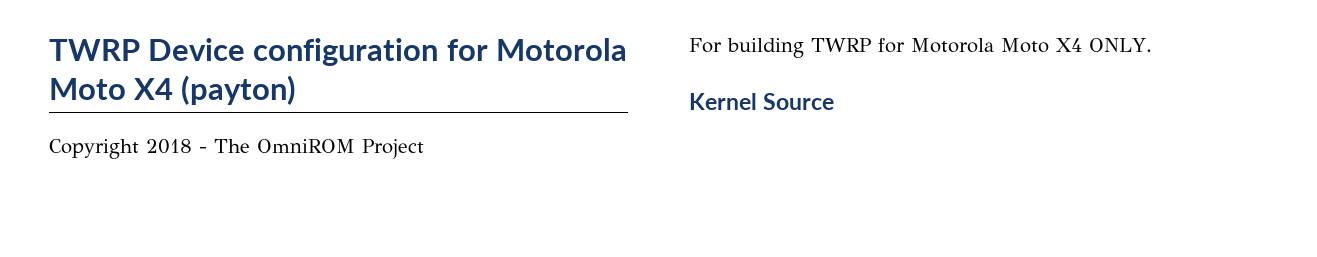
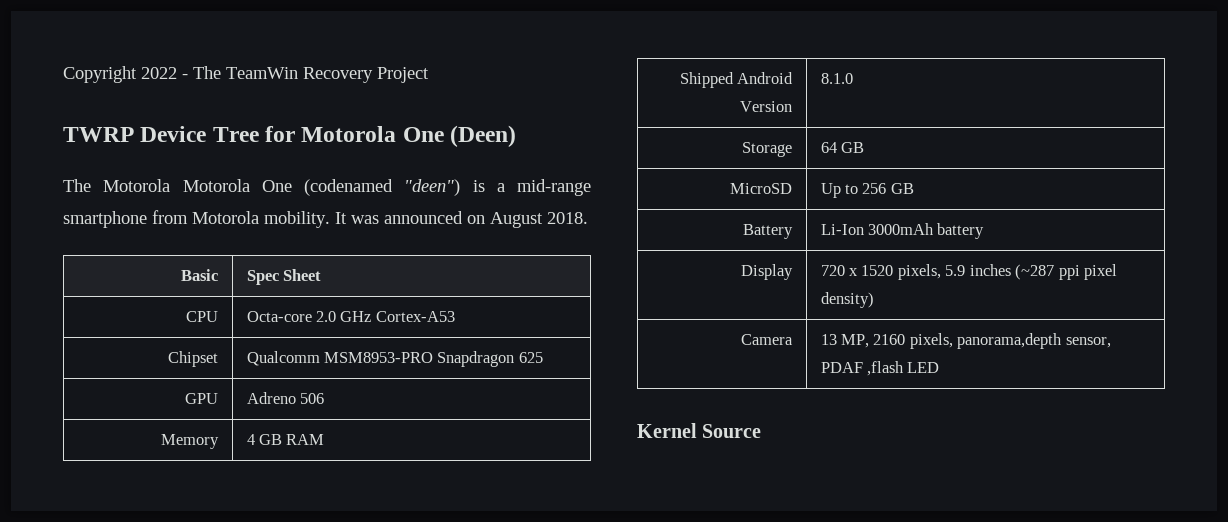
+ Copyright 2022 - The TeamWin Recovery Project
- TWRP Device configuration for Motorola Moto X4 (payton)
- Copyright 2018 - The OmniROM Project
- For building TWRP for Motorola Moto X4 ONLY.
+ TWRP Device Tree for Motorola One (Deen)
+ The Motorola Motorola One (codenamed "deen") is a mid-range smartphone from Motorola mobility. It was announced on August 2018.
+ Basic | Spec Sheet
+ CPU | Octa-core 2.0 GHz Cortex-A53
+ Chipset | Qualcomm MSM8953-PRO Snapdragon 625
+ GPU | Adreno 506
+ Memory | 4 GB RAM
+ Shipped Android Version | 8.1.0
+ Storage | 64 GB
+ MicroSD | Up to 256 GB
+ Battery | Li-Ion 3000mAh battery
+ Display | 720 x 1520 pixels, 5.9 inches (~287 ppi pixel density)
+ Camera | 13 MP, 2160 pixels, panorama,depth sensor, PDAF ,flash LED

